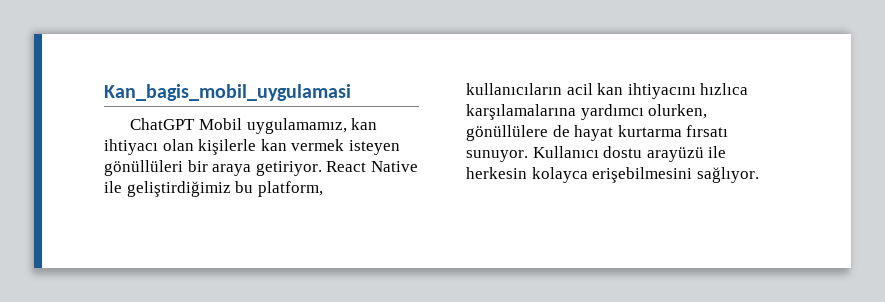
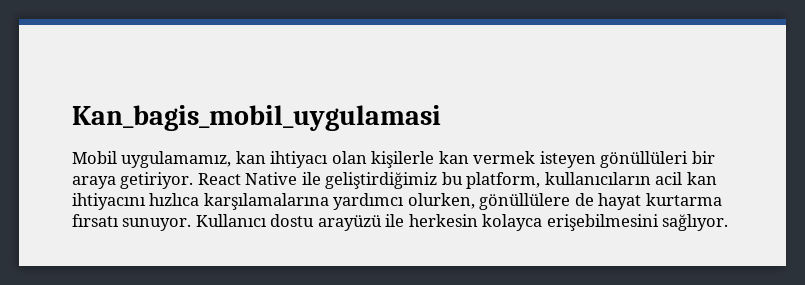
- ChatGPT Mobil uygulamamız, kan ihtiyacı olan kişilerle kan vermek isteyen gönüllüleri bir araya getiriyor.
+ Mobil uygulamamız, kan ihtiyacı olan kişilerle kan vermek isteyen gönüllüleri bir araya getiriyor.

